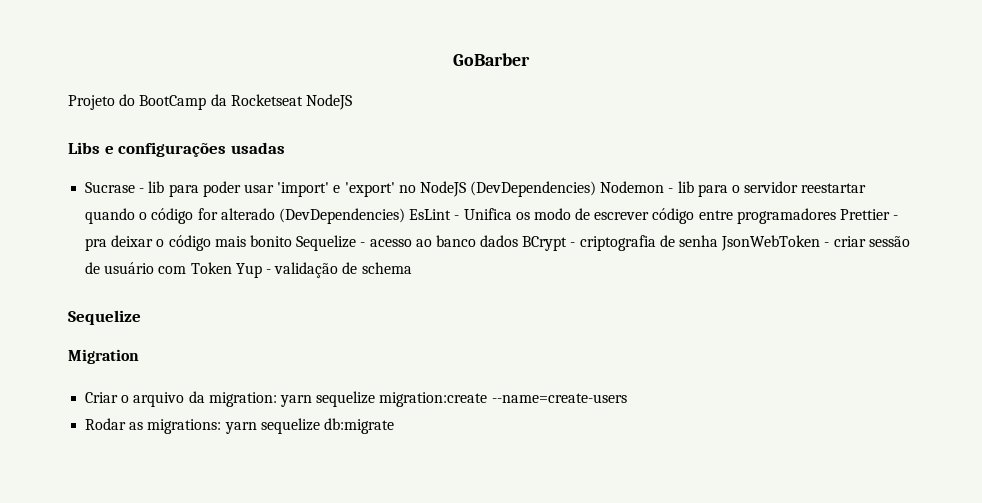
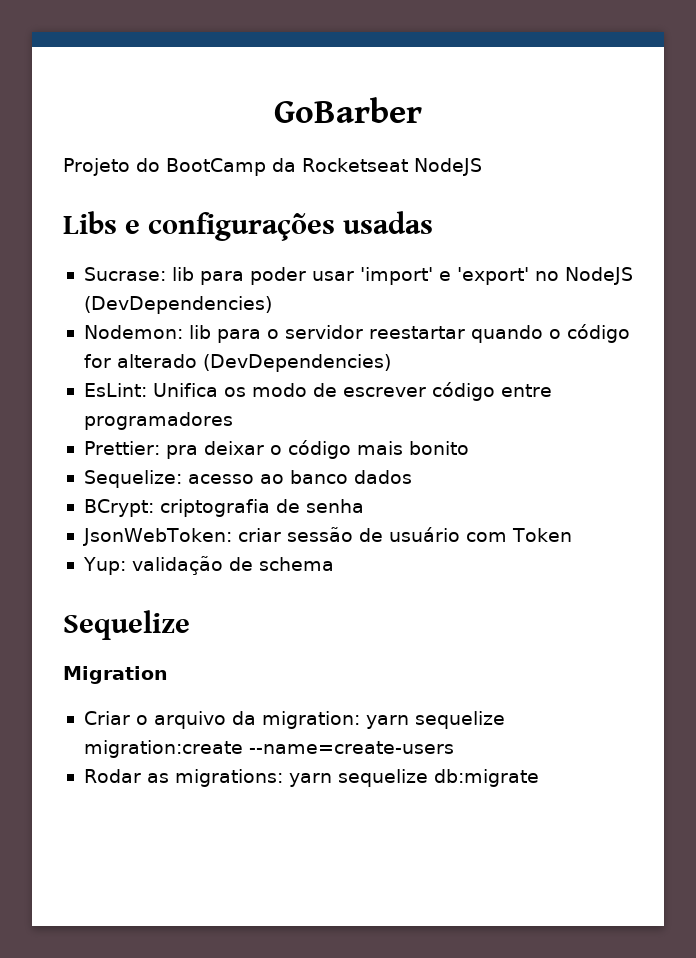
- Sucrase - lib para poder usar 'import' e 'export' no NodeJS (DevDependencies) Nodemon - lib para o servidor reestartar quando o código for alterado (DevDependencies) EsLint - Unifica os modo de escrever código entre programadores Prettier - pra deixar o código mais bonito Sequelize - acesso ao banco dados BCrypt - criptografia de senha JsonWebToken - criar sessão de usuário com Token Yup - validação de schema
+ Sucrase: lib para poder usar 'import' e 'export' no NodeJS (DevDependencies)
+ Nodemon: lib para o servidor reestartar quando o código for alterado (DevDependencies)
+ EsLint: Unifica os modo de escrever código entre programadores
+ Prettier: pra deixar o código mais bonito
+ Sequelize: acesso ao banco dados
+ BCrypt: criptografia de senha
+ JsonWebToken: criar sessão de usuário com Token
+ Yup: validação de schema

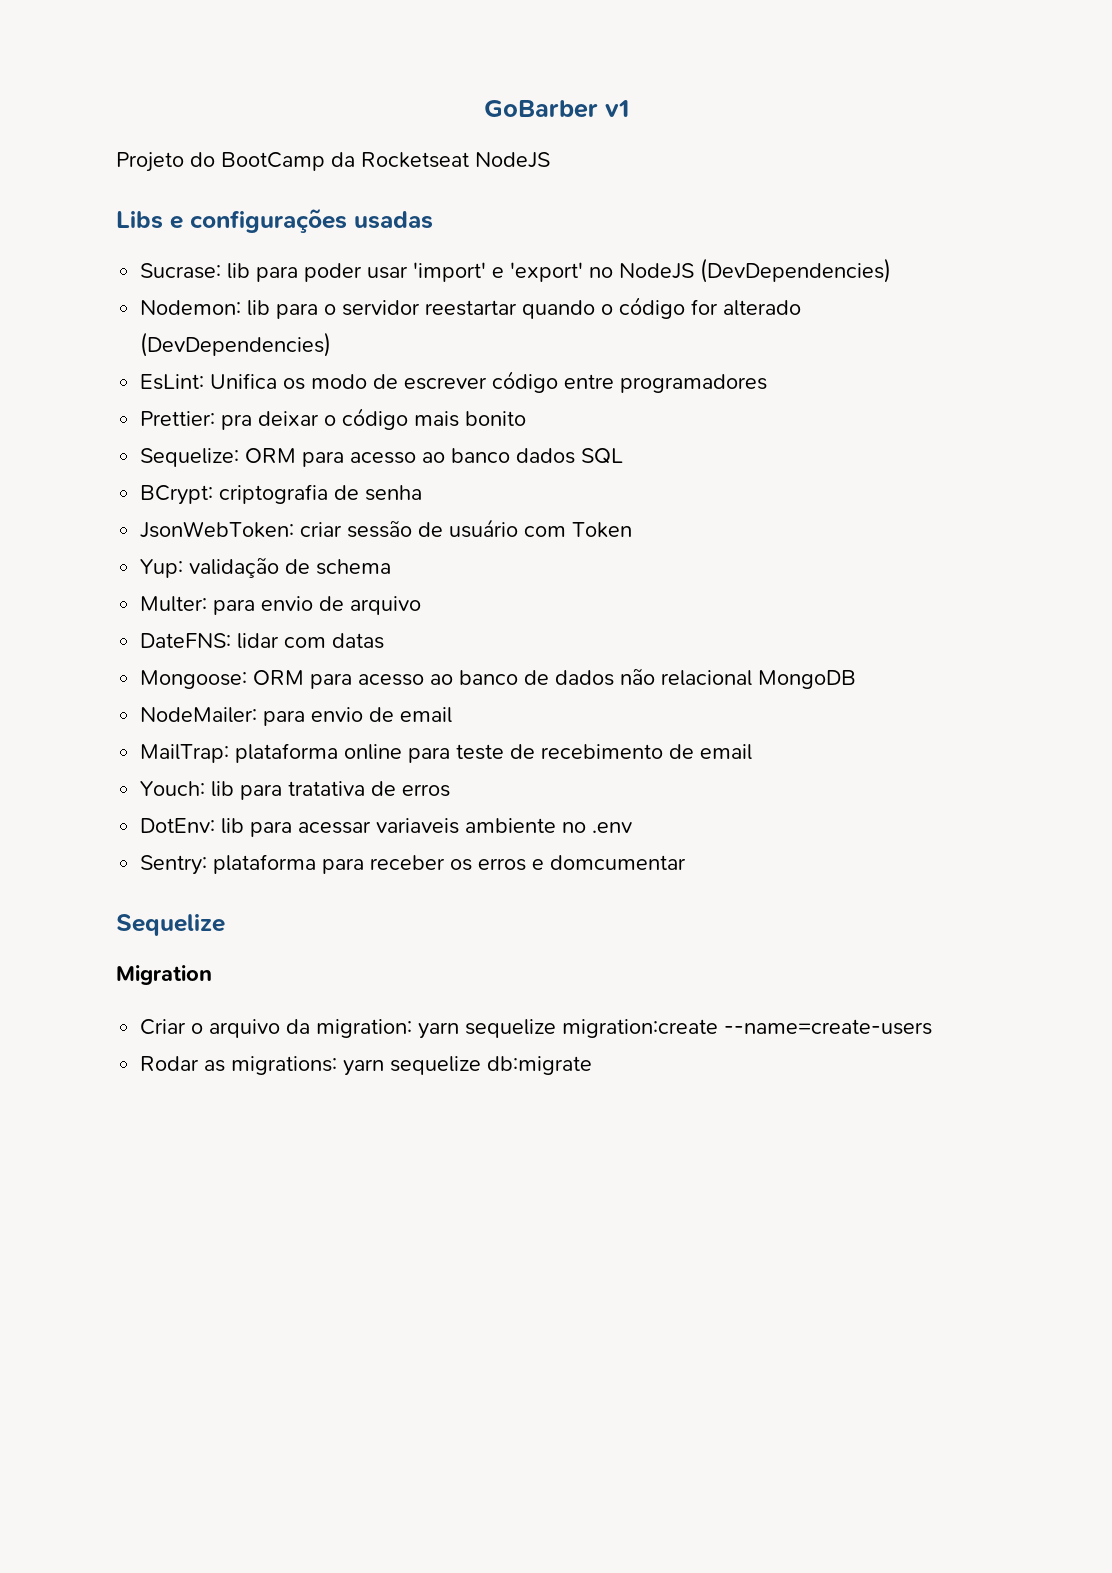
- GoBarber
+ GoBarber v1
- Sequelize: acesso ao banco dados
+ Sequelize: ORM para acesso ao banco dados SQL
+ Multer: para envio de arquivo
+ DateFNS: lidar com datas
+ Mongoose: ORM para acesso ao banco de dados não relacional MongoDB
+ NodeMailer: para envio de email
+ MailTrap: plataforma online para teste de recebimento de email
+ Youch: lib para tratativa de erros
+ DotEnv: lib para acessar variaveis ambiente no .env
+ Sentry: plataforma para receber os erros e domcumentar

